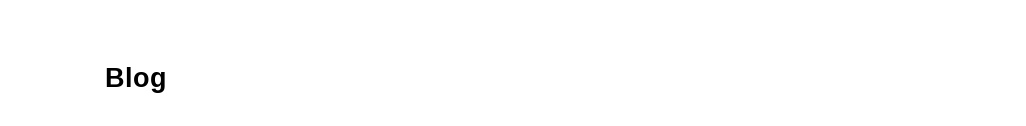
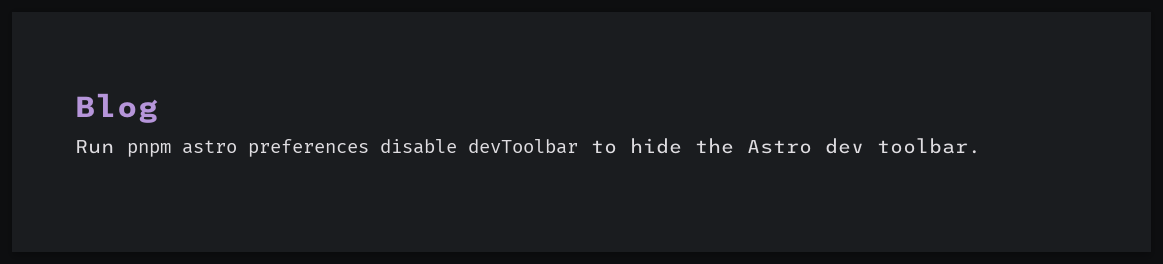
+ Run pnpm astro preferences disable devToolbar to hide the Astro dev toolbar.

